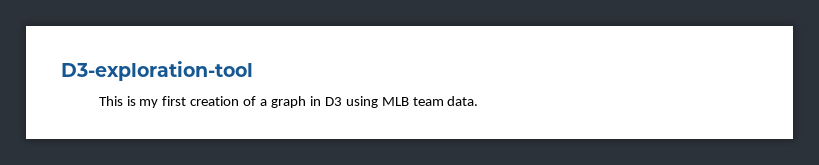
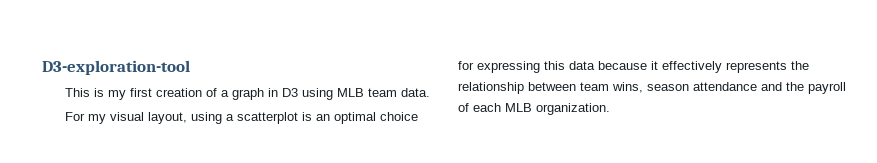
+ For my visual layout, using a scatterplot is an optimal choice for expressing this data because it effectively represents the relationship between team wins, season attendance and the payroll of each MLB organization.

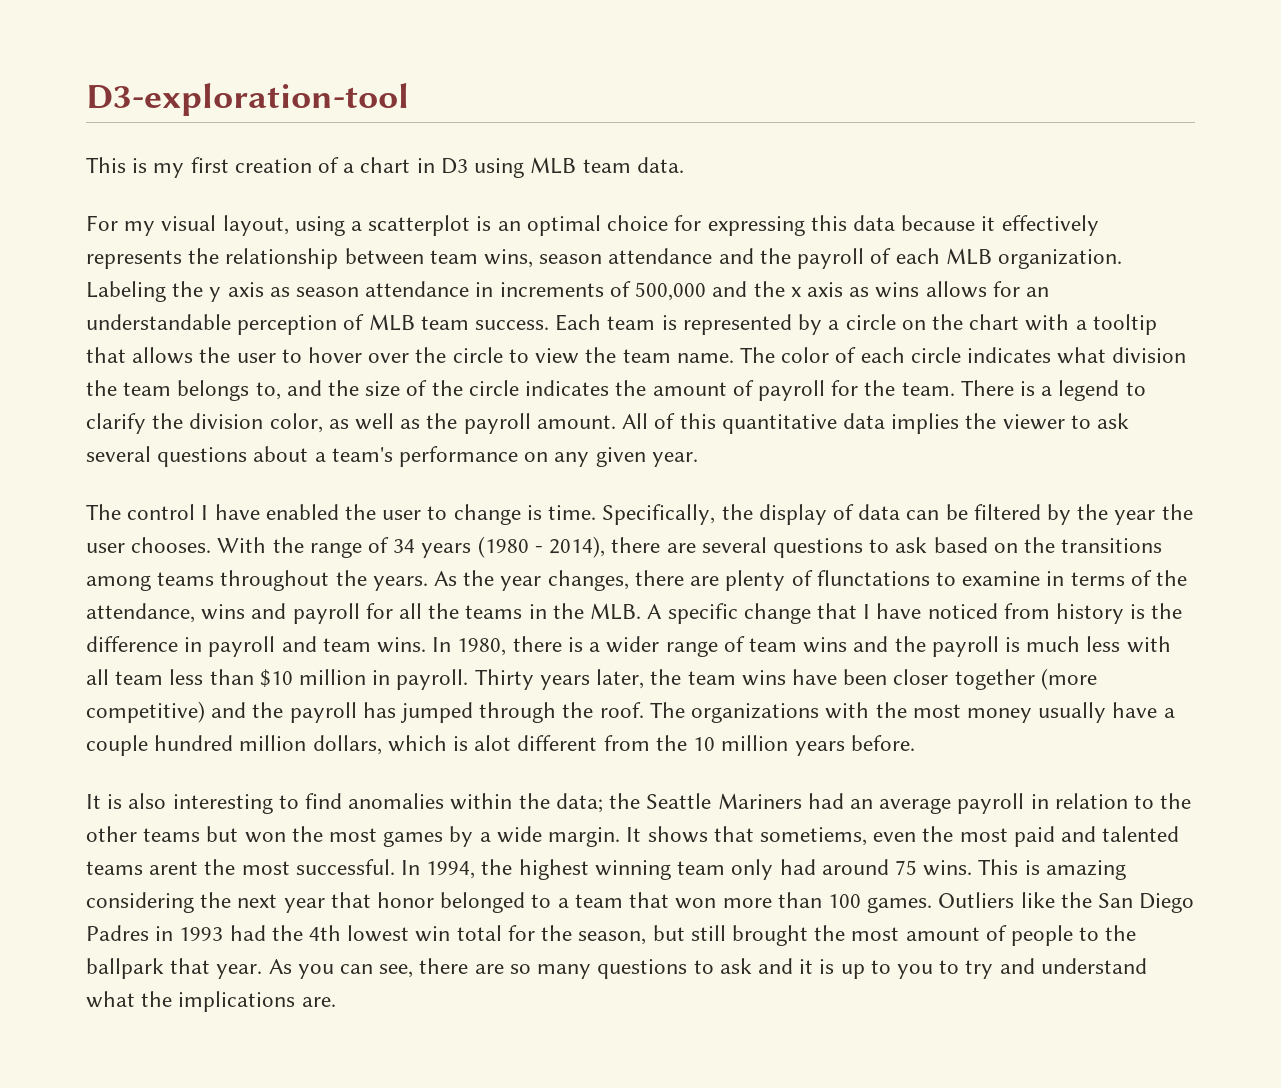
- This is my first creation of a graph in D3 using MLB team data.
+ This is my first creation of a chart in D3 using MLB team data.
+ Labeling the y axis as season attendance in increments of 500,000 and the x axis as wins allows for an understandable perception of MLB team success. Each team is represented by a circle on the chart with a tooltip that allows the user to hover over the circle to view the team name. The color of each circle indicates what division the team belongs to, and the size of the circle indicates the amount of payroll for the team. There is a legend to clarify the division color, as well as the payroll amount. All of this quantitative data implies the viewer to ask several questions about a team's performance on any given year.
+ The control I have enabled the user to change is time. Specifically, the display of data can be filtered by the year the user chooses. With the range of 34 years (1980 - 2014), there are several questions to ask based on the transitions among teams throughout the years. As the year changes, there are plenty of flunctations to examine in terms of the attendance, wins and payroll for all the teams in the MLB. A specific change that I have noticed from history is the difference in payroll and team wins. In 1980, there is a wider range of team wins and the payroll is much less with all team less than $10 million in payroll. Thirty years later, the team wins have been closer together (more competitive) and the payroll has jumped through the roof. The organizations with the most money usually have a couple hundred million dollars, which is alot different from the 10 million years before.
+ It is also interesting to find anomalies within the data; the Seattle Mariners had an average payroll in relation to the other teams but won the most games by a wide margin. It shows that sometiems, even the most paid and talented teams arent the most successful. In 1994, the highest winning team only had around 75 wins. This is amazing considering the next year that honor belonged to a team that won more than 100 games. Outliers like the San Diego Padres in 1993 had the 4th lowest win total for the season, but still brought the most amount of people to the ballpark that year. As you can see, there are so many questions to ask and it is up to you to try and understand what the implications are.

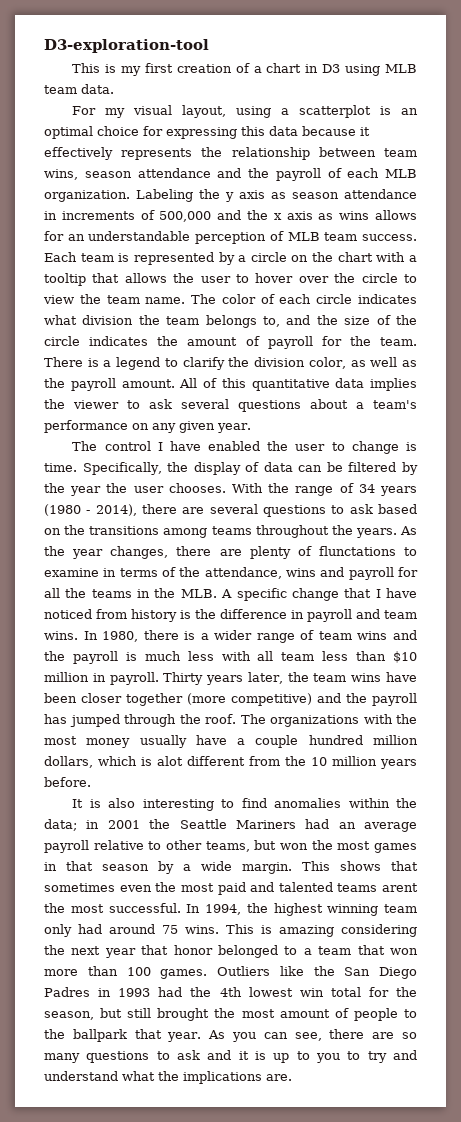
- It is also interesting to find anomalies within the data; the Seattle Mariners had an average payroll in relation to the other teams but won the most games by a wide margin.
+ It is also interesting to find anomalies within the data; in 2001 the Seattle Mariners had an average payroll relative to other teams, but won the most games in that season by a wide margin.
- It shows that sometiems, even the most paid and talented teams arent the most successful.
+ This shows that sometimes even the most paid and talented teams arent the most successful.

